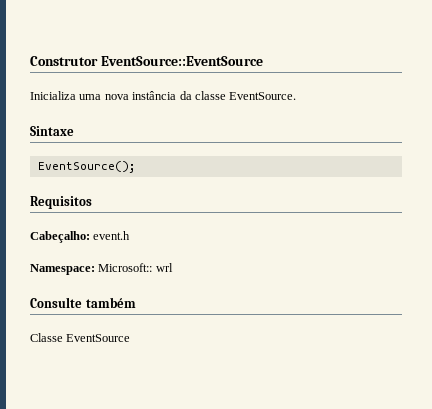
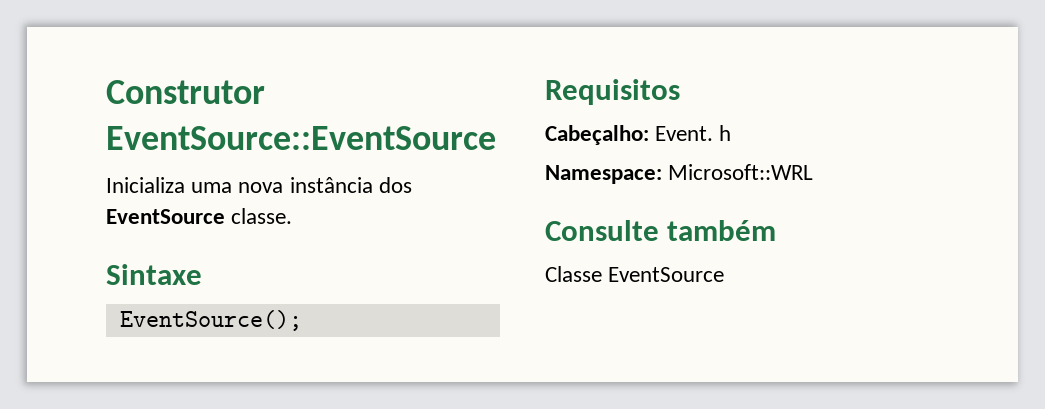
- Inicializa uma nova instância da classe EventSource.
+ Inicializa uma nova instância dos EventSource classe.
- Cabeçalho: event.h
+ Cabeçalho: Event. h
- Namespace: Microsoft:: wrl
+ Namespace: Microsoft::WRL

